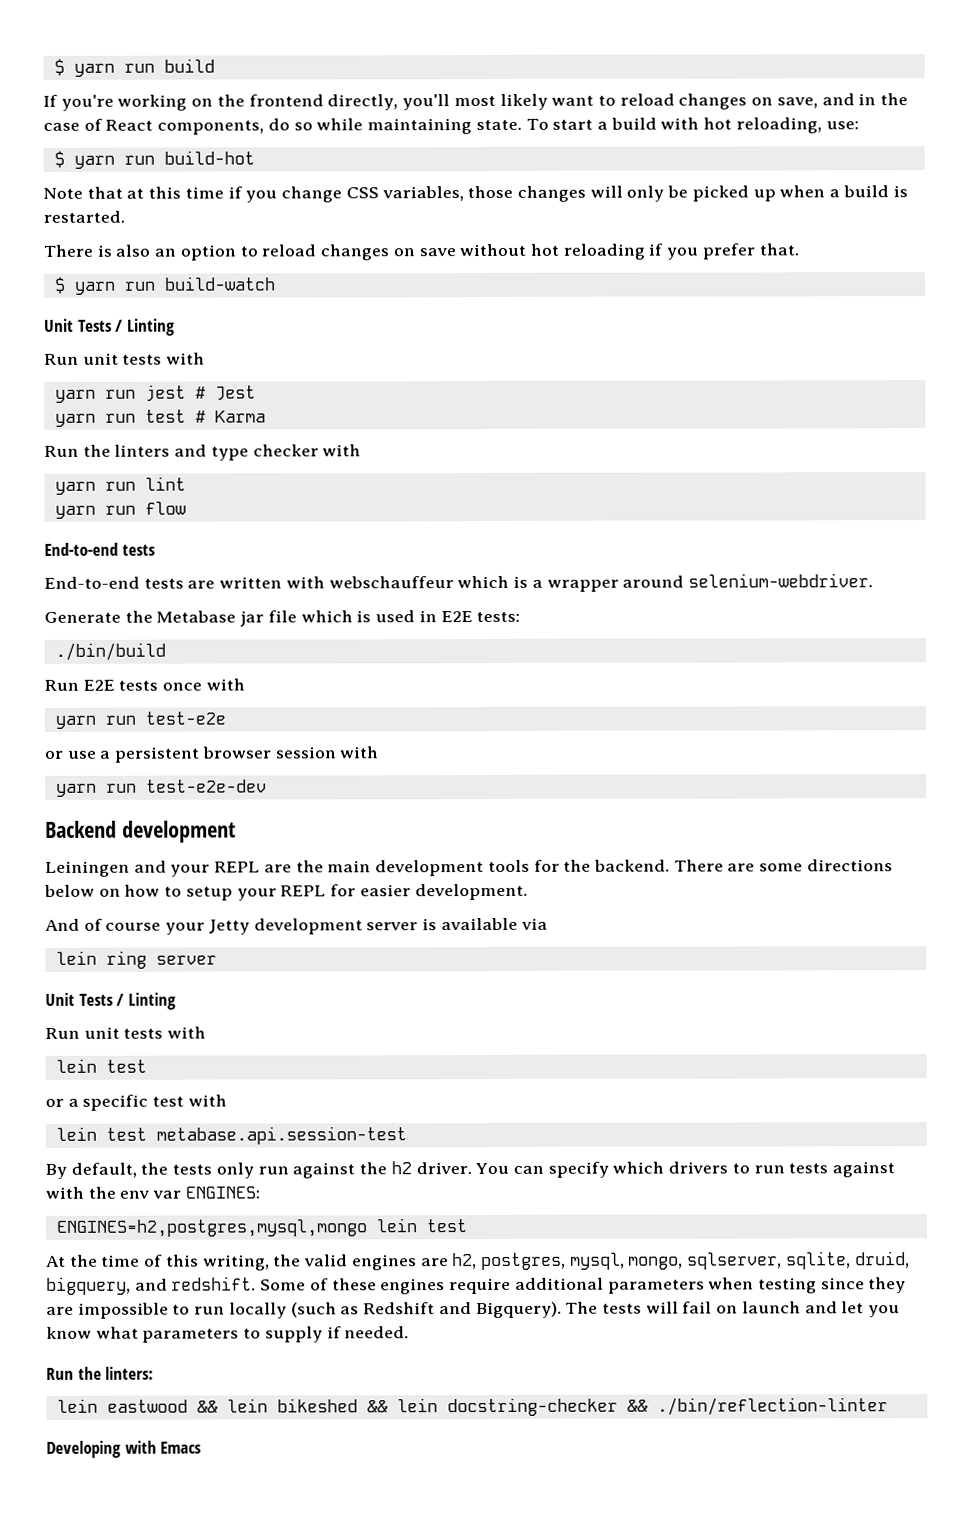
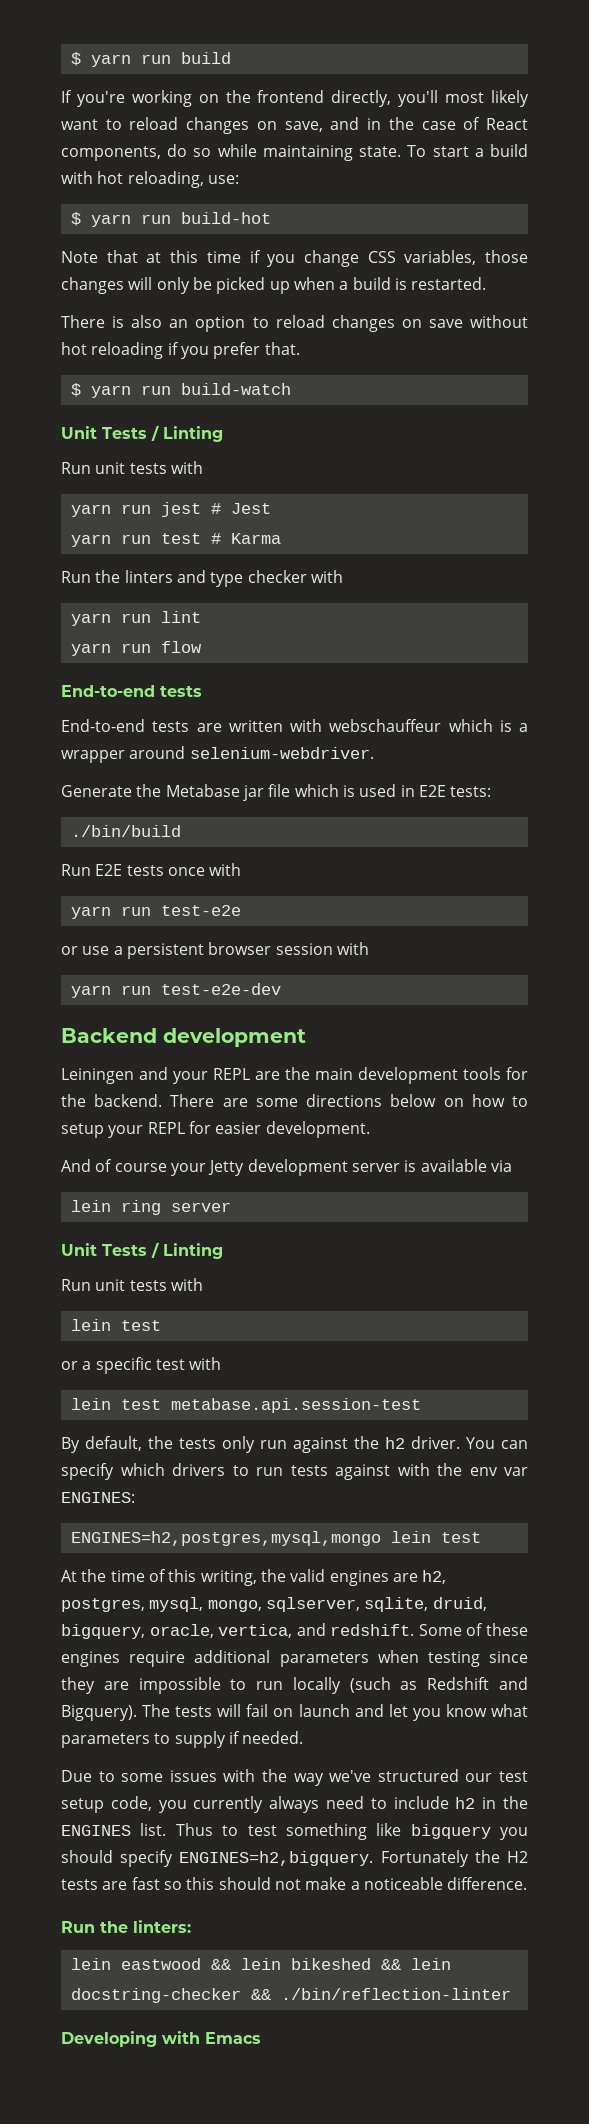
- At the time of this writing, the valid engines are h2, postgres, mysql, mongo, sqlserver, sqlite, druid, bigquery, and redshift.
+ At the time of this writing, the valid engines are h2, postgres, mysql, mongo, sqlserver, sqlite, druid, bigquery, oracle, vertica, and redshift.
+ Due to some issues with the way we've structured our test setup code, you currently always need to include h2 in the ENGINES list. Thus to test something like bigquery you should specify ENGINES=h2,bigquery. Fortunately the H2 tests are fast so this should not make a noticeable difference.

